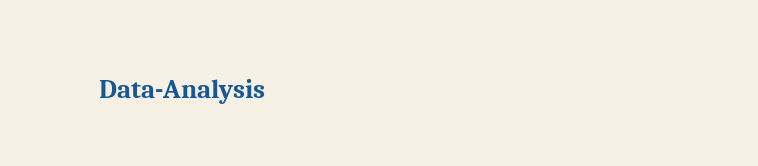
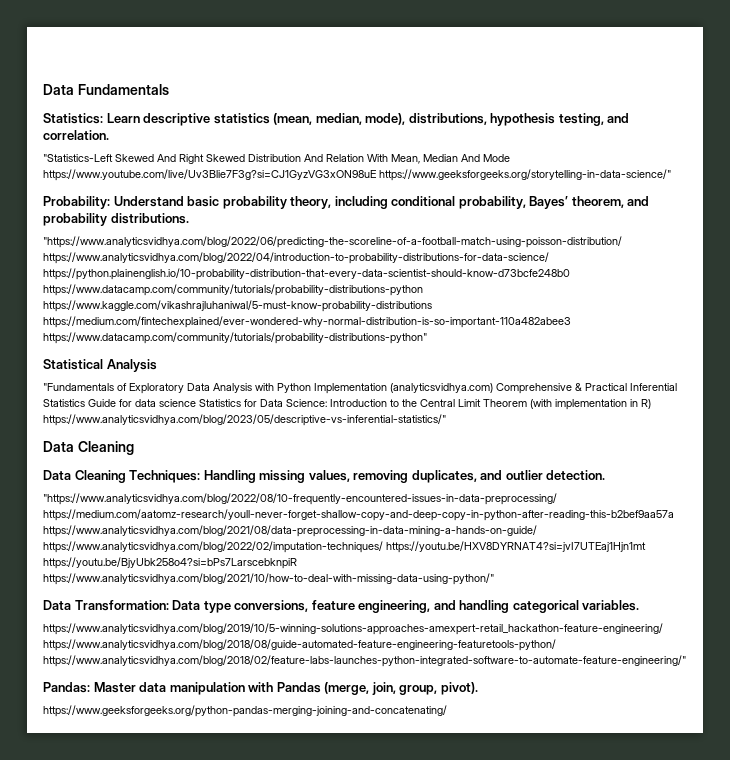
- Data-Analysis
+ Data Fundamentals
+ Statistics: Learn descriptive statistics (mean, median, mode), distributions, hypothesis testing, and correlation.
+ "Statistics-Left Skewed And Right Skewed Distribution And Relation With Mean, Median And Mode https://www.youtube.com/live/Uv3Blie7F3g?si=CJ1GyzVG3xON98uE https://www.geeksforgeeks.org/storytelling-in-data-science/"
+ Probability: Understand basic probability theory, including conditional probability, Bayes’ theorem, and probability distributions.
+ "https://www.analyticsvidhya.com/blog/2022/06/predicting-the-scoreline-of-a-football-match-using-poisson-distribution/ https://www.analyticsvidhya.com/blog/2022/04/introduction-to-probability-distributions-for-data-science/ https://python.plainenglish.io/10-probability-distribution-that-every-data-scientist-should-know-d73bcfe248b0 https://www.datacamp.com/community/tutorials/probability-distributions-python https://www.kaggle.com/vikashrajluhaniwal/5-must-know-probability-distributions https://medium.com/fintechexplained/ever-wondered-why-normal-distribution-is-so-important-110a482abee3 https://www.datacamp.com/community/tutorials/probability-distributions-python"
+ Statistical Analysis
+ "Fundamentals of Exploratory Data Analysis with Python Implementation (analyticsvidhya.com) Comprehensive & Practical Inferential Statistics Guide for data science Statistics for Data Science: Introduction to the Central Limit Theorem (with implementation in R) https://www.analyticsvidhya.com/blog/2023/05/descriptive-vs-inferential-statistics/"
+ Data Cleaning
+ Data Cleaning Techniques: Handling missing values, removing duplicates, and outlier detection.
+ "https://www.analyticsvidhya.com/blog/2022/08/10-frequently-encountered-issues-in-data-preprocessing/ https://medium.com/aatomz-research/youll-never-forget-shallow-copy-and-deep-copy-in-python-after-reading-this-b2bef9aa57a https://www.analyticsvidhya.com/blog/2021/08/data-preprocessing-in-data-mining-a-hands-on-guide/ https://www.analyticsvidhya.com/blog/2022/02/imputation-techniques/ https://youtu.be/HXV8DYRNAT4?si=jvI7UTEaj1Hjn1mt https://youtu.be/BjyUbk258o4?si=bPs7LarscebknpiR https://www.analyticsvidhya.com/blog/2021/10/how-to-deal-with-missing-data-using-python/"
+ Data Transformation: Data type conversions, feature engineering, and handling categorical variables.
+ https://www.analyticsvidhya.com/blog/2019/10/5-winning-solutions-approaches-amexpert-retail_hackathon-feature-engineering/ https://www.analyticsvidhya.com/blog/2018/08/guide-automated-feature-engineering-featuretools-python/ https://www.analyticsvidhya.com/blog/2018/02/feature-labs-launches-python-integrated-software-to-automate-feature-engineering/"
+ Pandas: Master data manipulation with Pandas (merge, join, group, pivot).
+ https://www.geeksforgeeks.org/python-pandas-merging-joining-and-concatenating/

